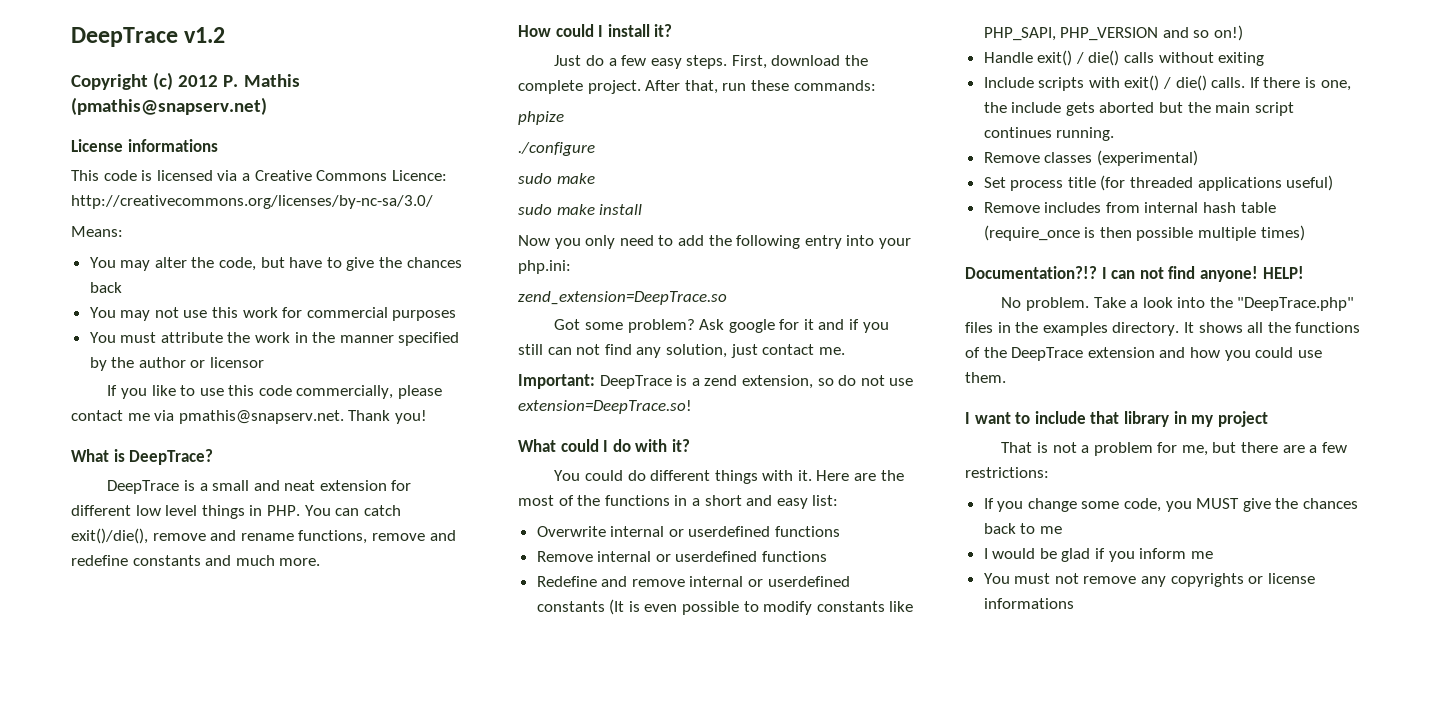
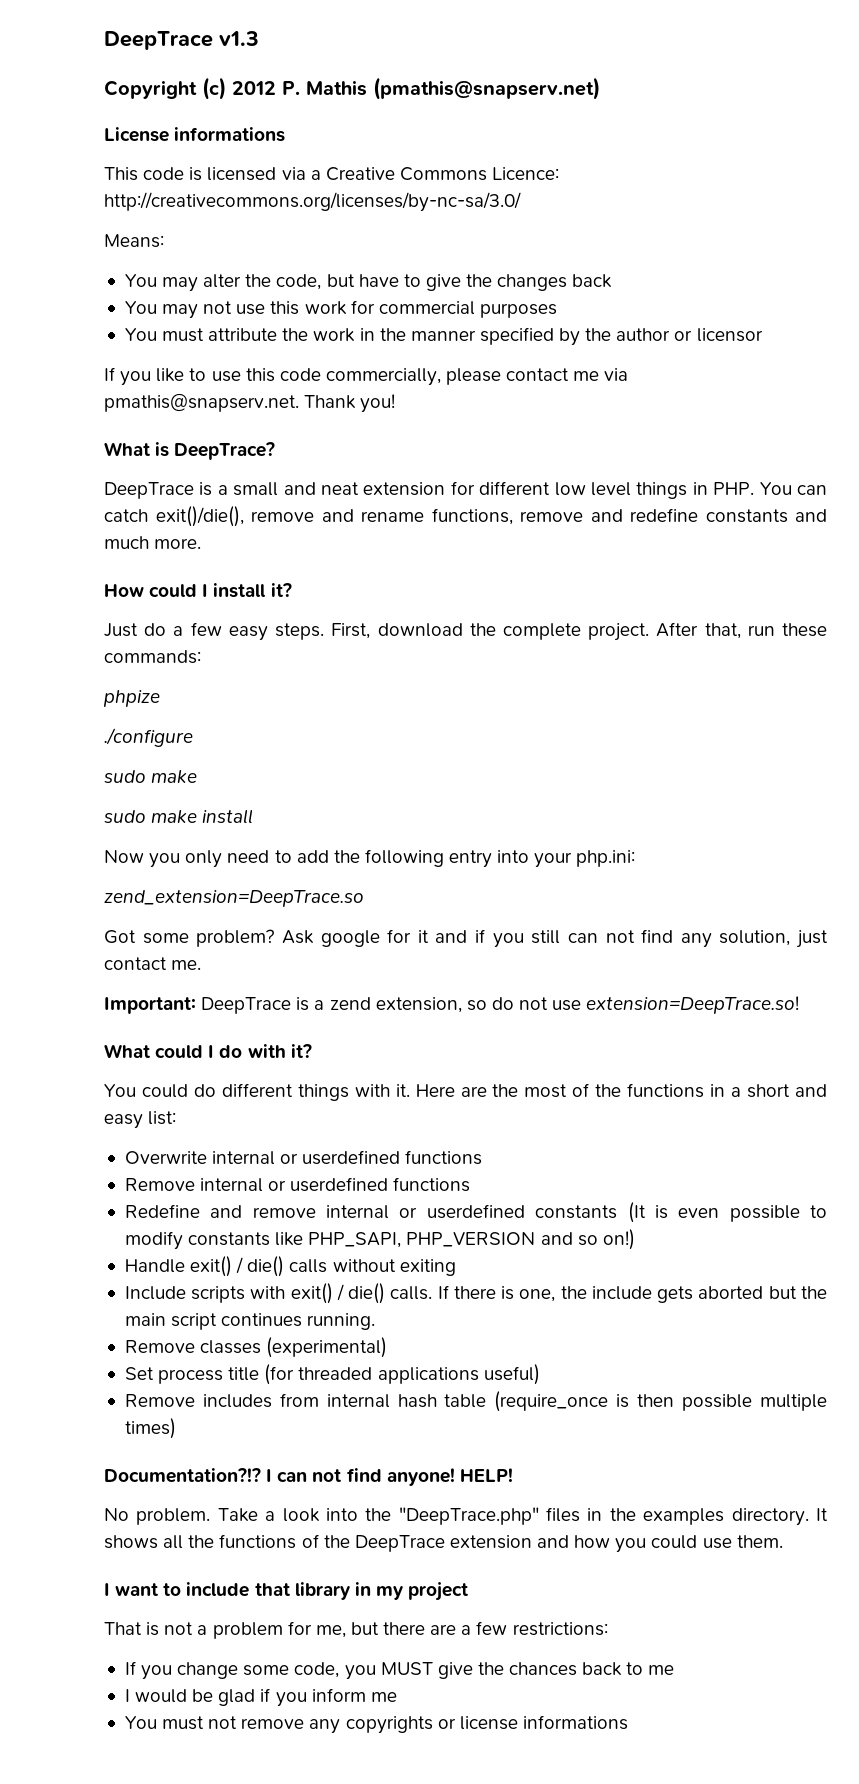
- DeepTrace v1.2
+ DeepTrace v1.3
- You may alter the code, but have to give the chances back
+ You may alter the code, but have to give the changes back

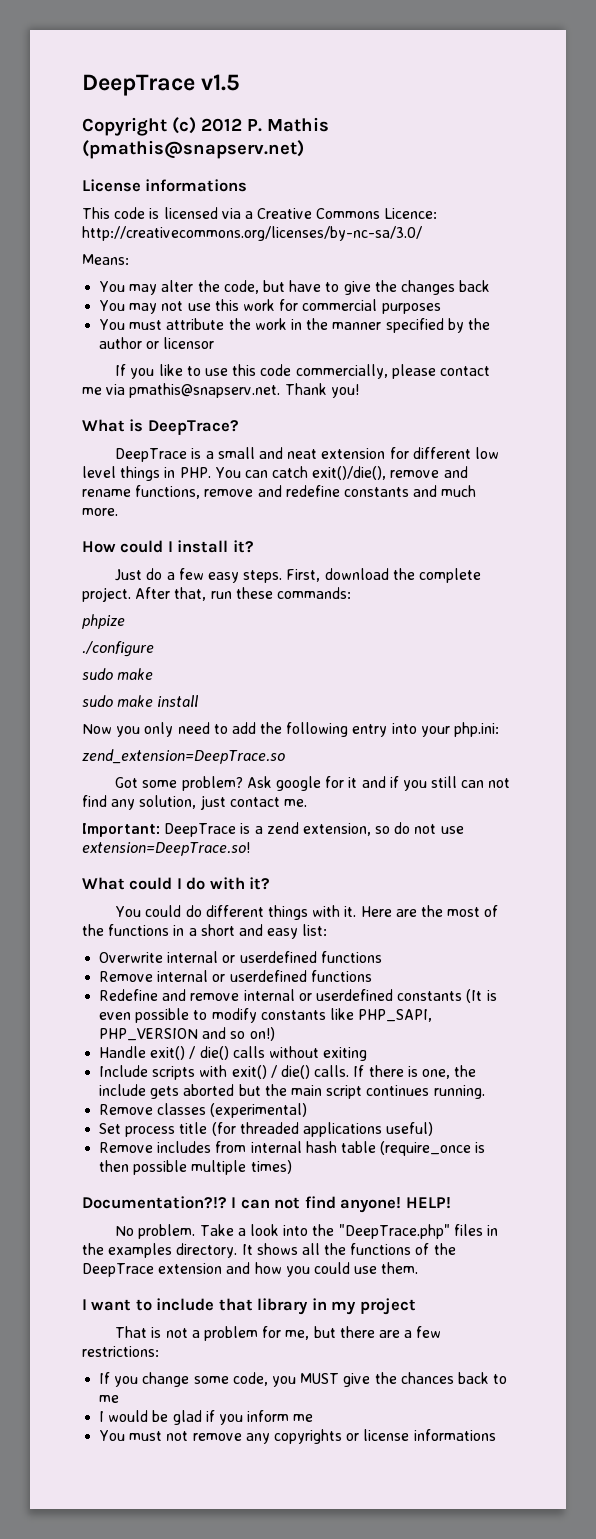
- DeepTrace v1.3
+ DeepTrace v1.5

